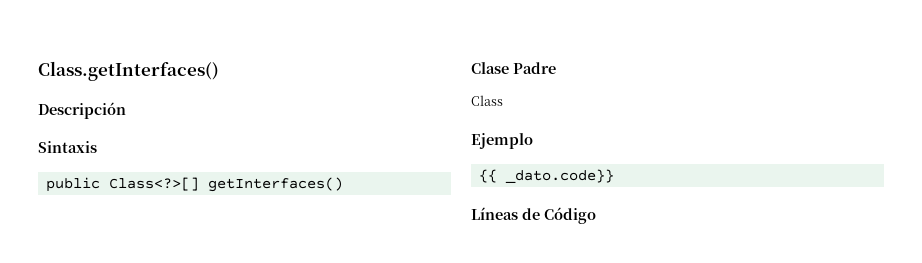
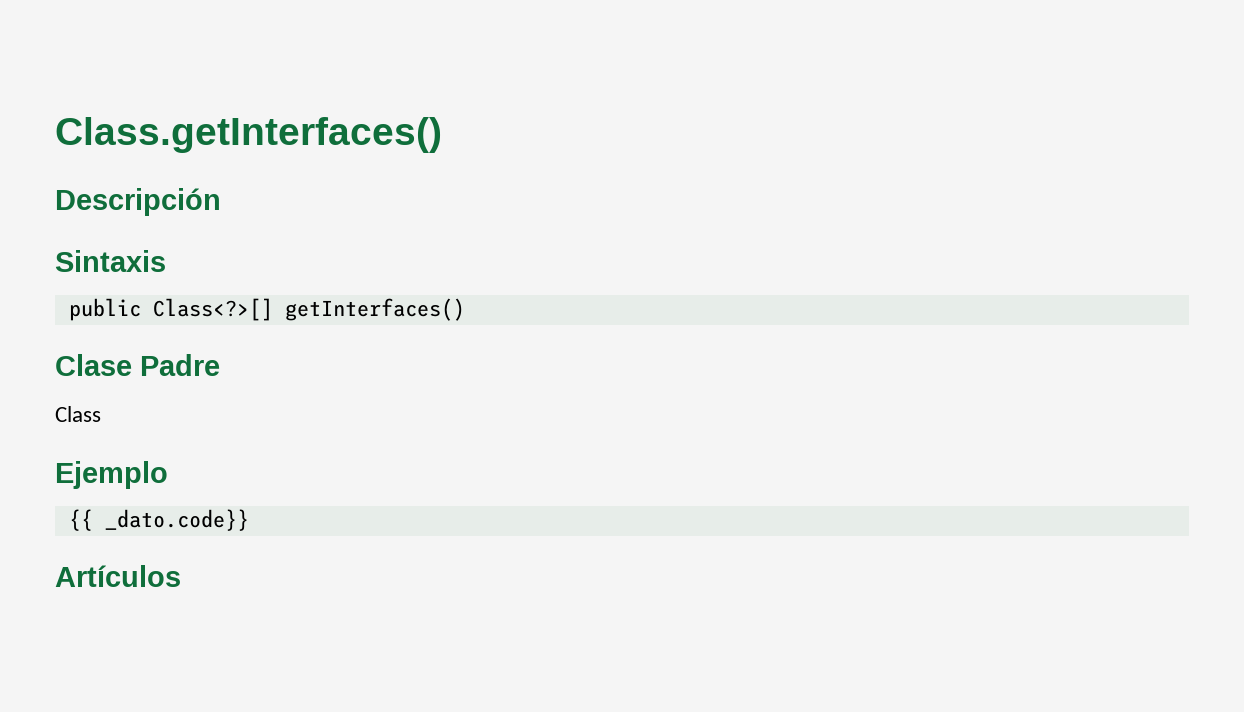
- Líneas de Código
+ Artículos

